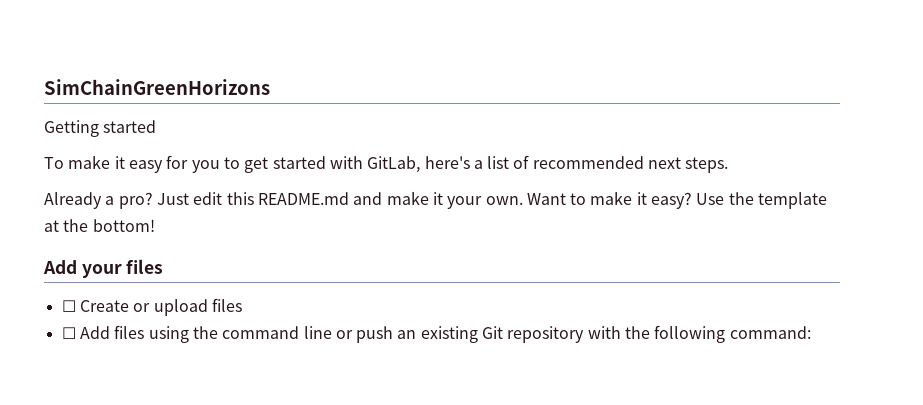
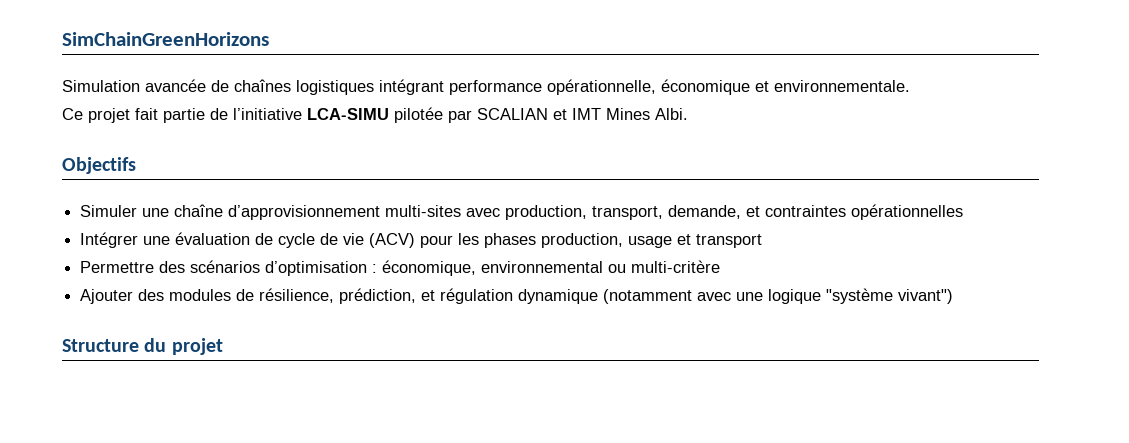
- Getting started
- To make it easy for you to get started with GitLab, here's a list of recommended next steps.
- Already a pro? Just edit this README.md and make it your own. Want to make it easy? Use the template at the bottom!
- Add your files
- ☐ Create or upload files
- ☐ Add files using the command line or push an existing Git repository with the following command:
+ Simulation avancée de chaînes logistiques intégrant performance opérationnelle, économique et environnementale.
+ Ce projet fait partie de l’initiative LCA-SIMU pilotée par SCALIAN et IMT Mines Albi.
+ Objectifs
+ Simuler une chaîne d’approvisionnement multi-sites avec production, transport, demande, et contraintes opérationnelles
+ Intégrer une évaluation de cycle de vie (ACV) pour les phases production, usage et transport
+ Permettre des scénarios d’optimisation : économique, environnemental ou multi-critère
+ Ajouter des modules de résilience, prédiction, et régulation dynamique (notamment avec une logique "système vivant")
+ Structure du projet

